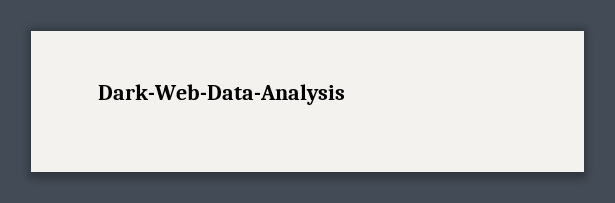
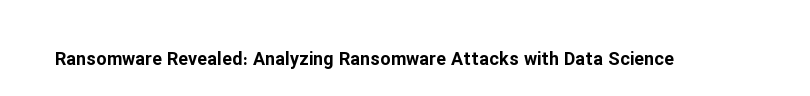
- Dark-Web-Data-Analysis
+ Ransomware Revealed: Analyzing Ransomware Attacks with Data Science

